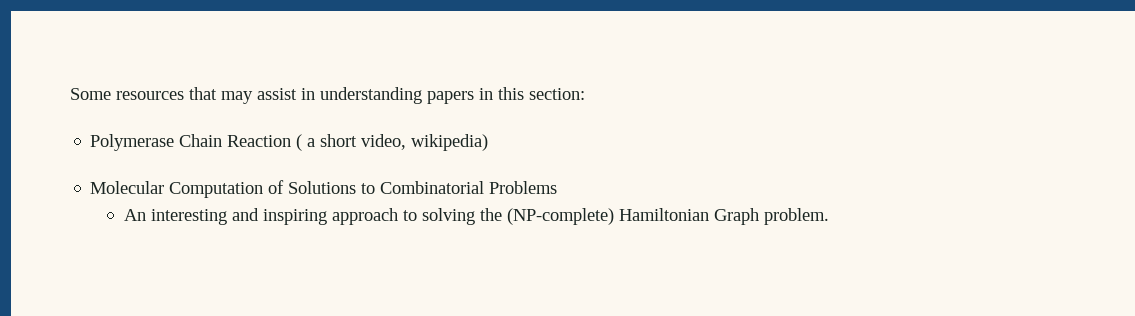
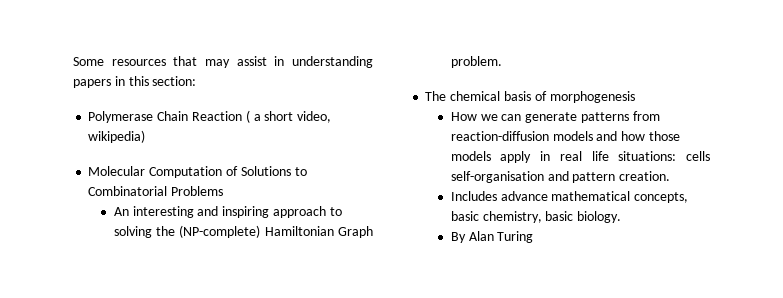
+ The chemical basis of morphogenesis
+ How we can generate patterns from reaction-diffusion models and how those models apply in real life situations: cells self-organisation and pattern creation.
+ Includes advance mathematical concepts, basic chemistry, basic biology.
+ By Alan Turing

